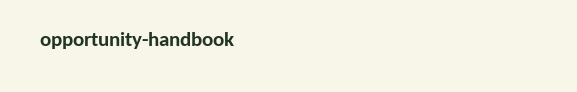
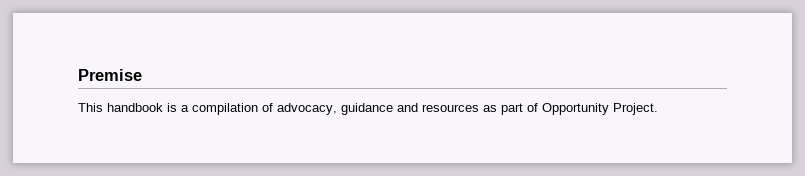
- opportunity-handbook
+ Premise
+ This handbook is a compilation of advocacy, guidance and resources as part of Opportunity Project.

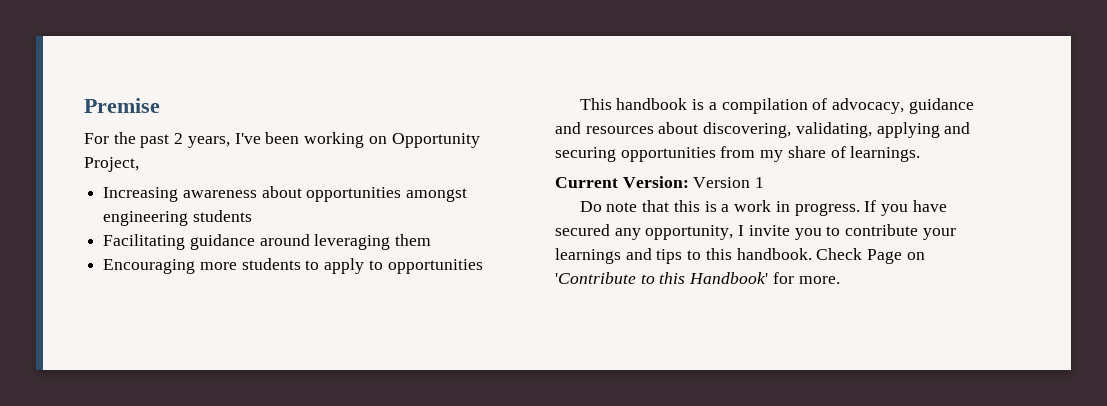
+ For the past 2 years, I've been working on Opportunity Project,
+ Increasing awareness about opportunities amongst engineering students
+ Facilitating guidance around leveraging them
+ Encouraging more students to apply to opportunities
- This handbook is a compilation of advocacy, guidance and resources as part of Opportunity Project.
+ This handbook is a compilation of advocacy, guidance and resources about discovering, validating, applying and securing opportunities from my share of learnings.
+ Current Version: Version 1
+ Do note that this is a work in progress. If you have secured any opportunity, I invite you to contribute your learnings and tips to this handbook. Check Page on 'Contribute to this Handbook' for more.

